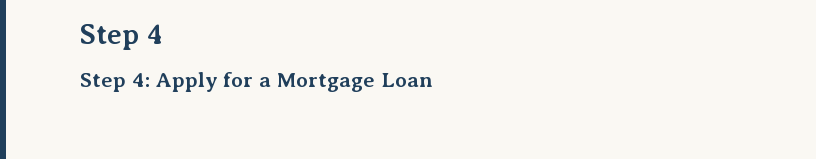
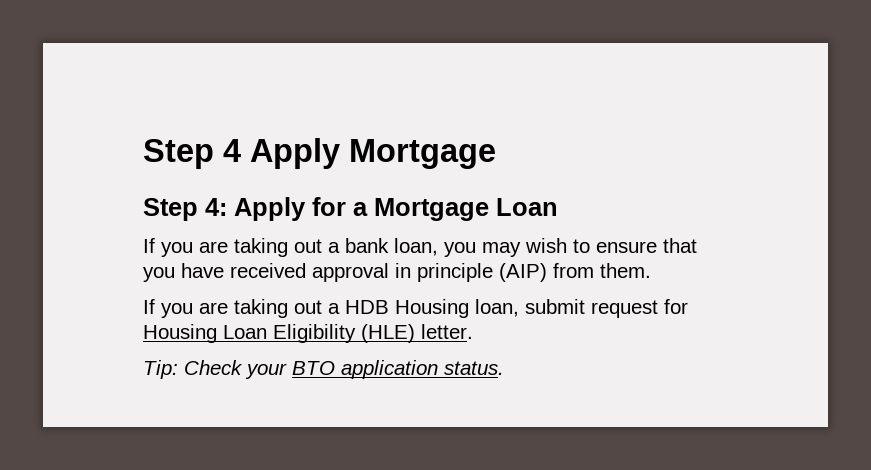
- Step 4
+ Step 4 Apply Mortgage
+ If you are taking out a bank loan, you may wish to ensure that you have received approval in principle (AIP) from them.
+ If you are taking out a HDB Housing loan, submit request for Housing Loan Eligibility (HLE) letter.
+ Tip: Check your BTO application status.

